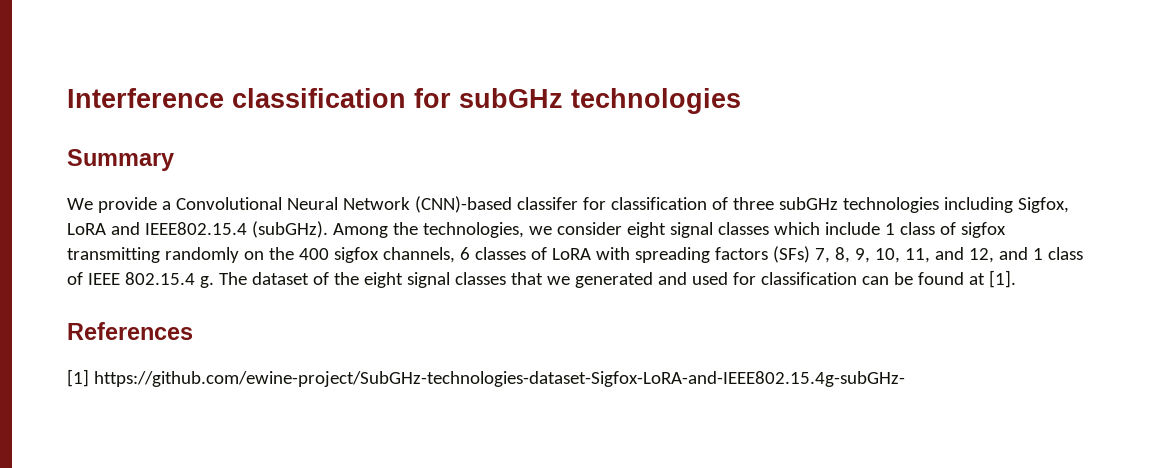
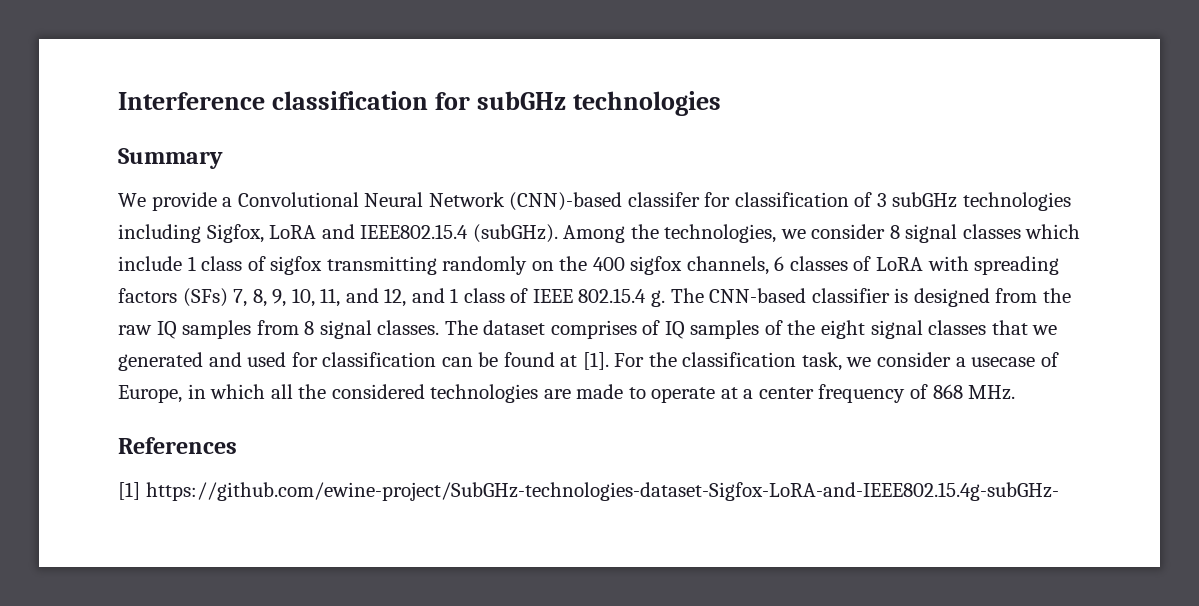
- We provide a Convolutional Neural Network (CNN)-based classifer for classification of three subGHz technologies including Sigfox, LoRA and IEEE802.15.4 (subGHz).
+ We provide a Convolutional Neural Network (CNN)-based classifer for classification of 3 subGHz technologies including Sigfox, LoRA and IEEE802.15.4 (subGHz).
- Among the technologies, we consider eight signal classes which include 1 class of sigfox transmitting randomly on the 400 sigfox channels, 6 classes of LoRA with spreading factors (SFs) 7, 8, 9, 10, 11, and 12, and 1 class of IEEE 802.15.4 g.
+ Among the technologies, we consider 8 signal classes which include 1 class of sigfox transmitting randomly on the 400 sigfox channels, 6 classes of LoRA with spreading factors (SFs) 7, 8, 9, 10, 11, and 12, and 1 class of IEEE 802.15.4 g.
- The dataset of the eight signal classes that we generated and used for classification can be found at [1].
+ The CNN-based classifier is designed from the raw IQ samples from 8 signal classes. The dataset comprises of IQ samples of the eight signal classes that we generated and used for classification can be found at [1]. For the classification task, we consider a usecase of Europe, in which all the considered technologies are made to operate at a center frequency of 868 MHz.

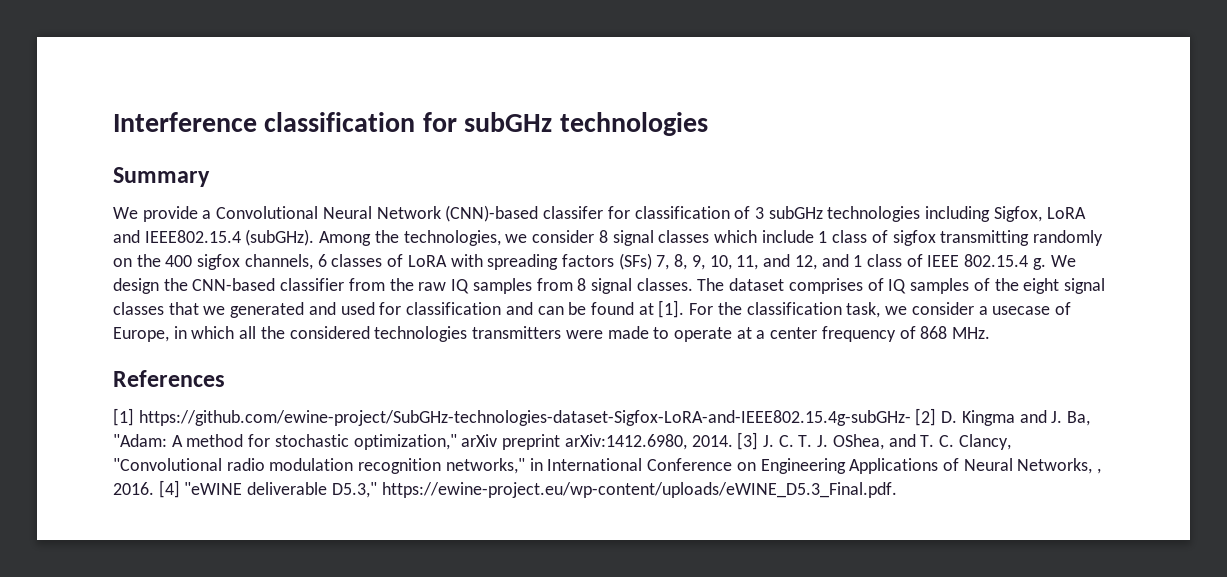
- The CNN-based classifier is designed from the raw IQ samples from 8 signal classes.
+ We design the CNN-based classifier from the raw IQ samples from 8 signal classes.
- The dataset comprises of IQ samples of the eight signal classes that we generated and used for classification can be found at [1].
+ The dataset comprises of IQ samples of the eight signal classes that we generated and used for classification and can be found at [1].
- For the classification task, we consider a usecase of Europe, in which all the considered technologies are made to operate at a center frequency of 868 MHz.
+ For the classification task, we consider a usecase of Europe, in which all the considered technologies transmitters were made to operate at a center frequency of 868 MHz.
- [1] https://github.com/ewine-project/SubGHz-technologies-dataset-Sigfox-LoRA-and-IEEE802.15.4g-subGHz-
+ [1] https://github.com/ewine-project/SubGHz-technologies-dataset-Sigfox-LoRA-and-IEEE802.15.4g-subGHz- [2] D. Kingma and J. Ba, "Adam: A method for stochastic optimization," arXiv preprint arXiv:1412.6980, 2014. [3] J. C. T. J. OShea, and T. C. Clancy, "Convolutional radio modulation recognition networks," in International Conference on Engineering Applications of Neural Networks, , 2016. [4] "eWINE deliverable D5.3," https://ewine-project.eu/wp-content/uploads/eWINE_D5.3_Final.pdf.

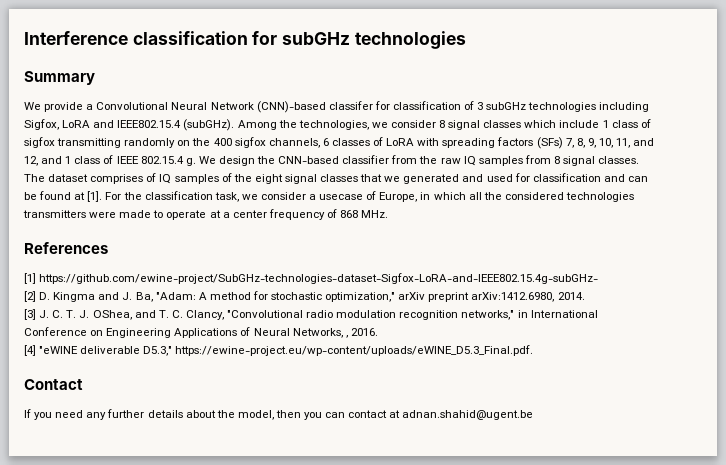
- [1] https://github.com/ewine-project/SubGHz-technologies-dataset-Sigfox-LoRA-and-IEEE802.15.4g-subGHz- [2] D. Kingma and J. Ba, "Adam: A method for stochastic optimization," arXiv preprint arXiv:1412.6980, 2014. [3] J. C. T. J. OShea, and T. C. Clancy, "Convolutional radio modulation recognition networks," in International Conference on Engineering Applications of Neural Networks, , 2016. [4] "eWINE deliverable D5.3," https://ewine-project.eu/wp-content/uploads/eWINE_D5.3_Final.pdf.
+ [1] https://github.com/ewine-project/SubGHz-technologies-dataset-Sigfox-LoRA-and-IEEE802.15.4g-subGHz-
+ [2] D. Kingma and J. Ba, "Adam: A method for stochastic optimization," arXiv preprint arXiv:1412.6980, 2014.
+ [3] J. C. T. J. OShea, and T. C. Clancy, "Convolutional radio modulation recognition networks," in International Conference on Engineering Applications of Neural Networks, , 2016.
+ [4] "eWINE deliverable D5.3," https://ewine-project.eu/wp-content/uploads/eWINE_D5.3_Final.pdf.
+ Contact
+ If you need any further details about the model, then you can contact at adnan.shahid@ugent.be

